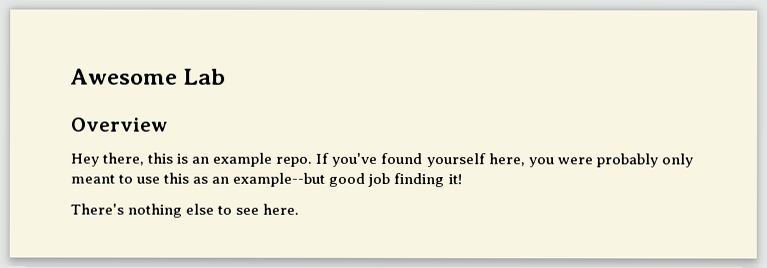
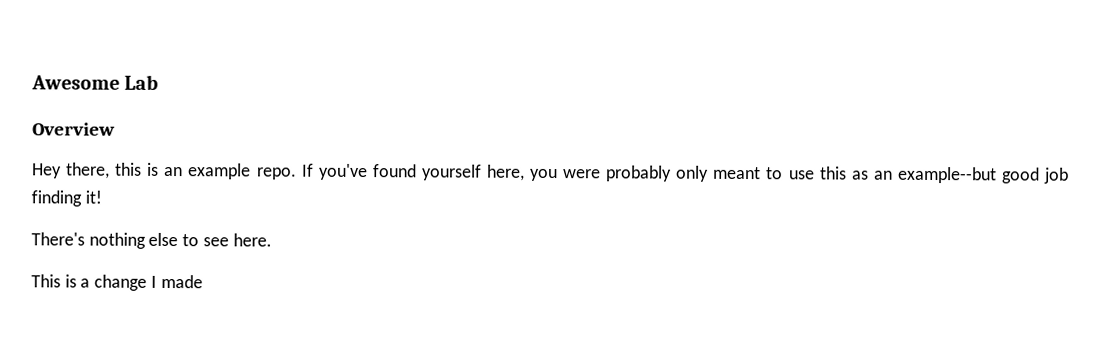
+ This is a change I made

